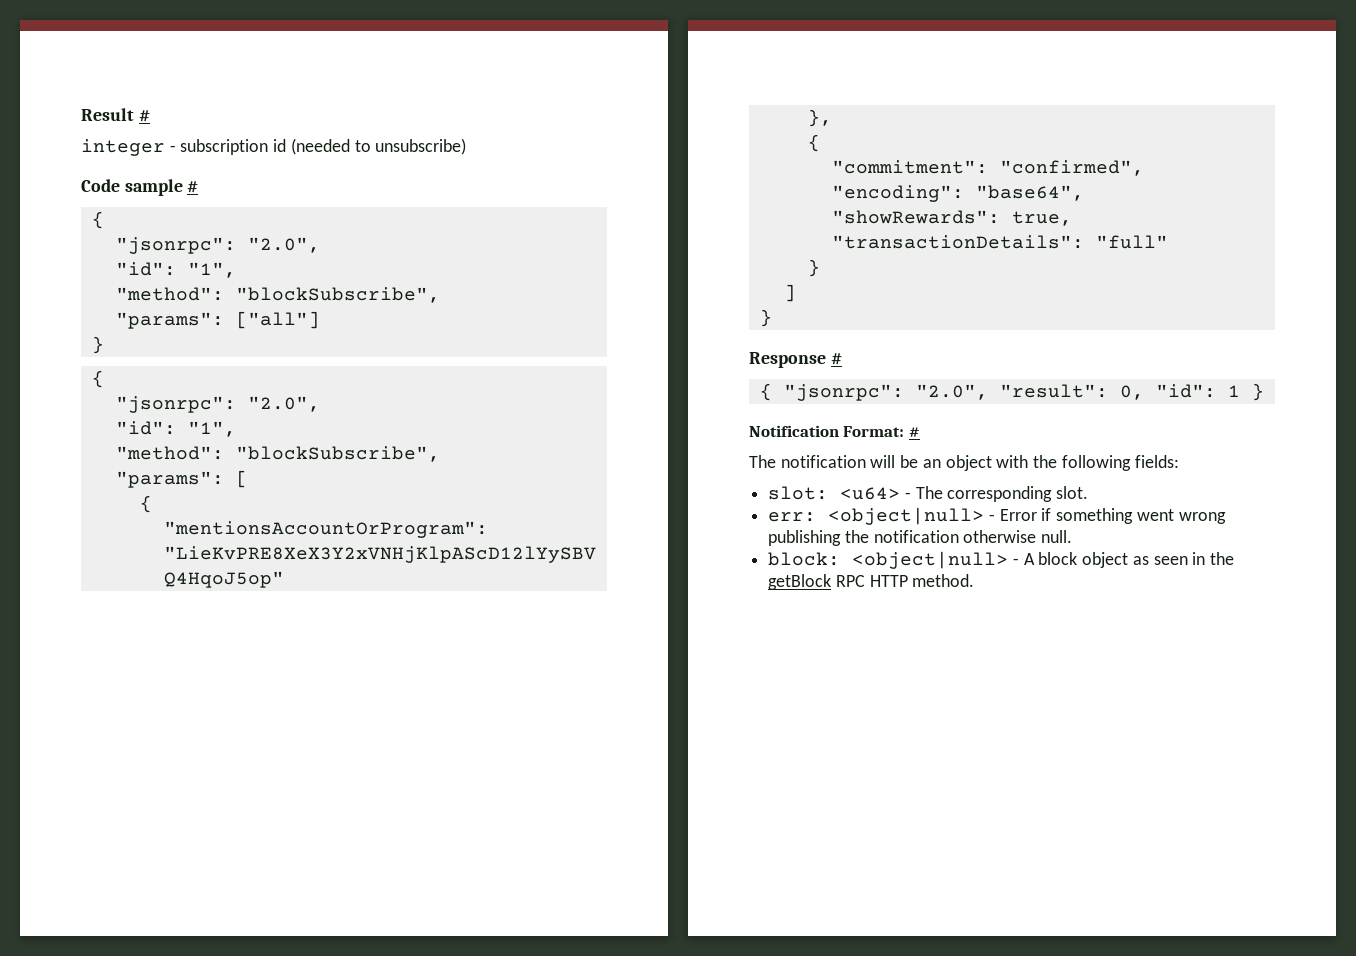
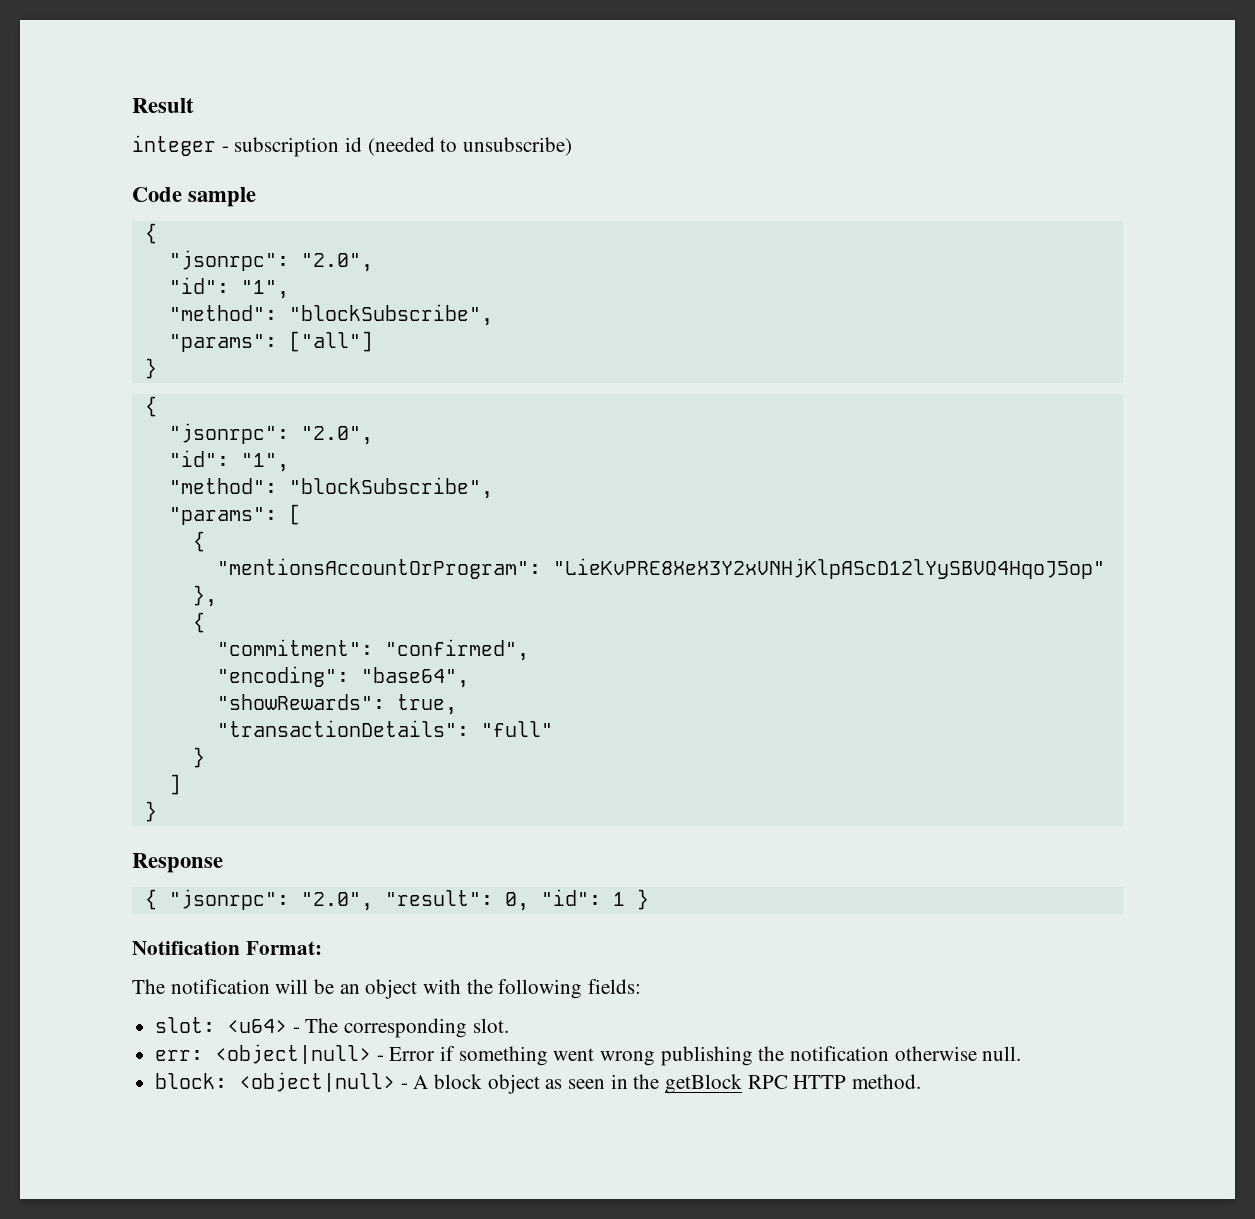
- Result #
+ Result
- Code sample #
+ Code sample
- Response #
+ Response
- Notification Format: #
+ Notification Format:

